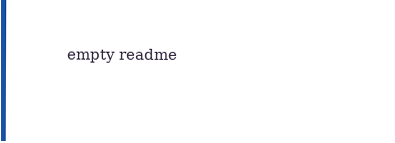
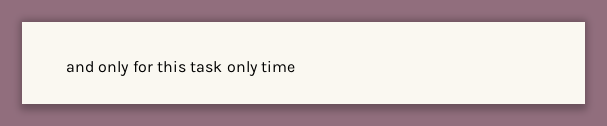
- empty readme
+ and only for this task only time

